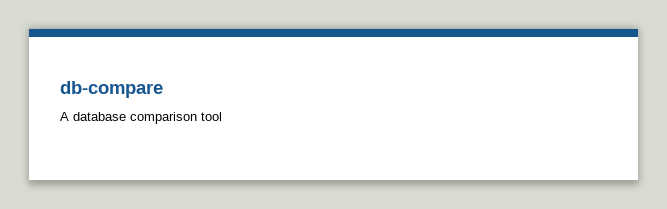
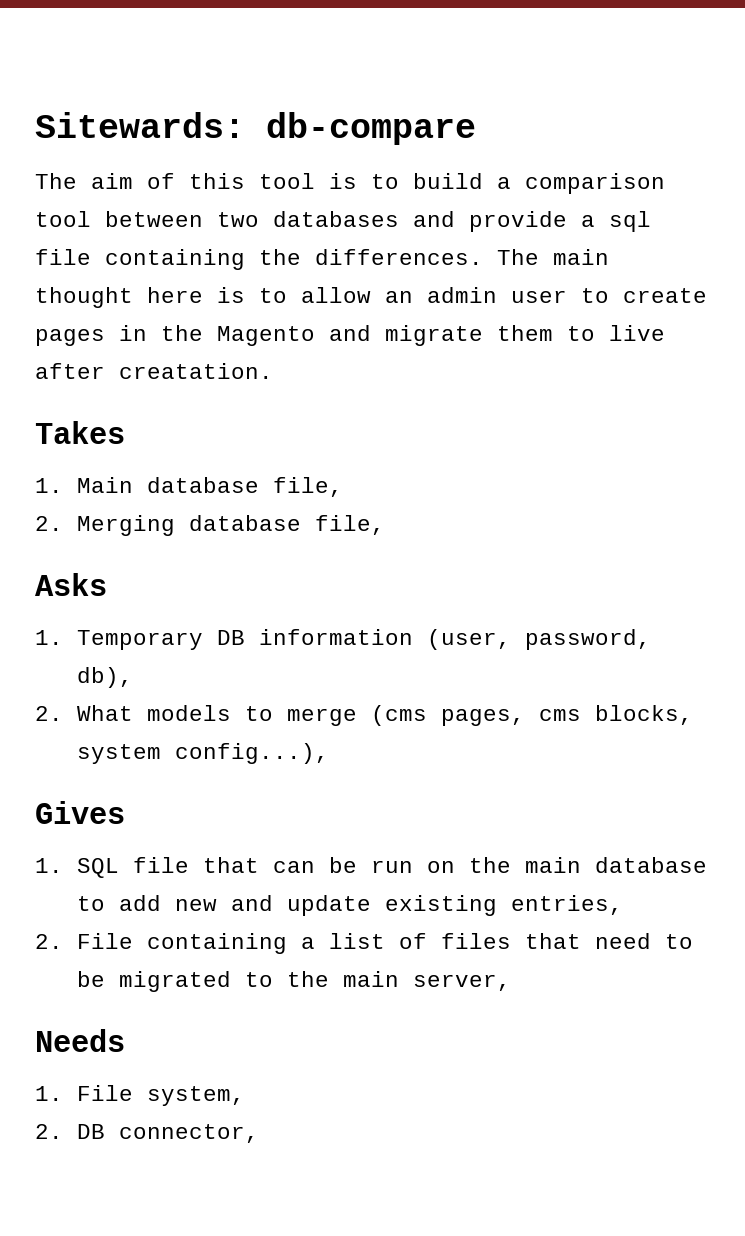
- db-compare
+ Sitewards: db-compare
- A database comparison tool
+ The aim of this tool is to build a comparison tool between two databases and provide a sql file containing the differences. The main thought here is to allow an admin user to create pages in the Magento and migrate them to live after creatation.
+ Takes
+ 1. Main database file,
+ 2. Merging database file,
+ Asks
+ 1. Temporary DB information (user, password, db),
+ 2. What models to merge (cms pages, cms blocks, system config...),
+ Gives
+ 1. SQL file that can be run on the main database to add new and update existing entries,
+ 2. File containing a list of files that need to be migrated to the main server,
+ Needs
+ 1. File system,
+ 2. DB connector,

